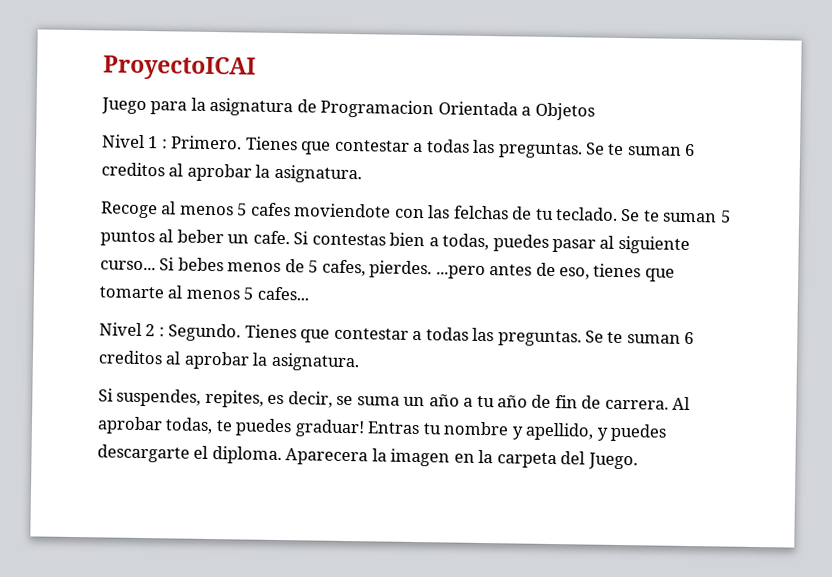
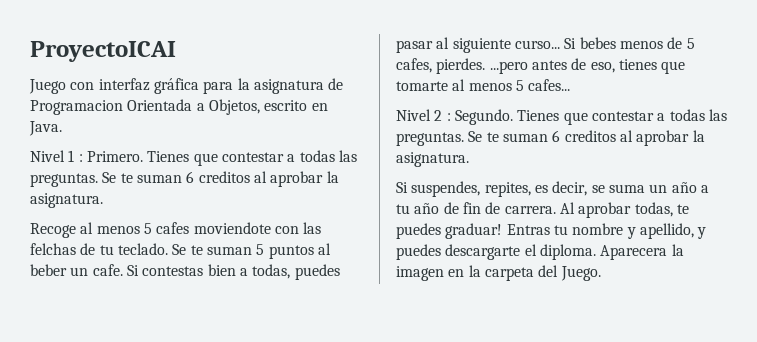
- Juego para la asignatura de Programacion Orientada a Objetos
+ Juego con interfaz gráfica para la asignatura de Programacion Orientada a Objetos, escrito en Java.

